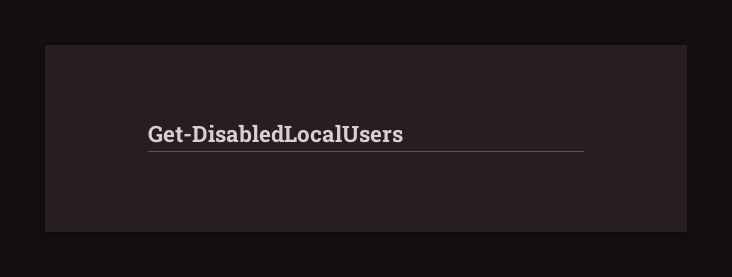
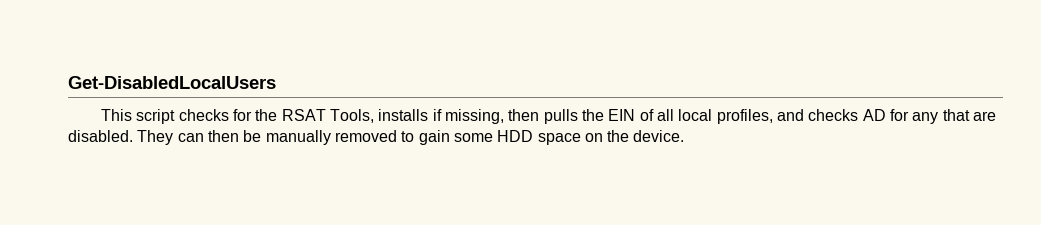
+ This script checks for the RSAT Tools, installs if missing, then pulls the EIN of all local profiles, and checks AD for any that are disabled. They can then be manually removed to gain some HDD space on the device.

